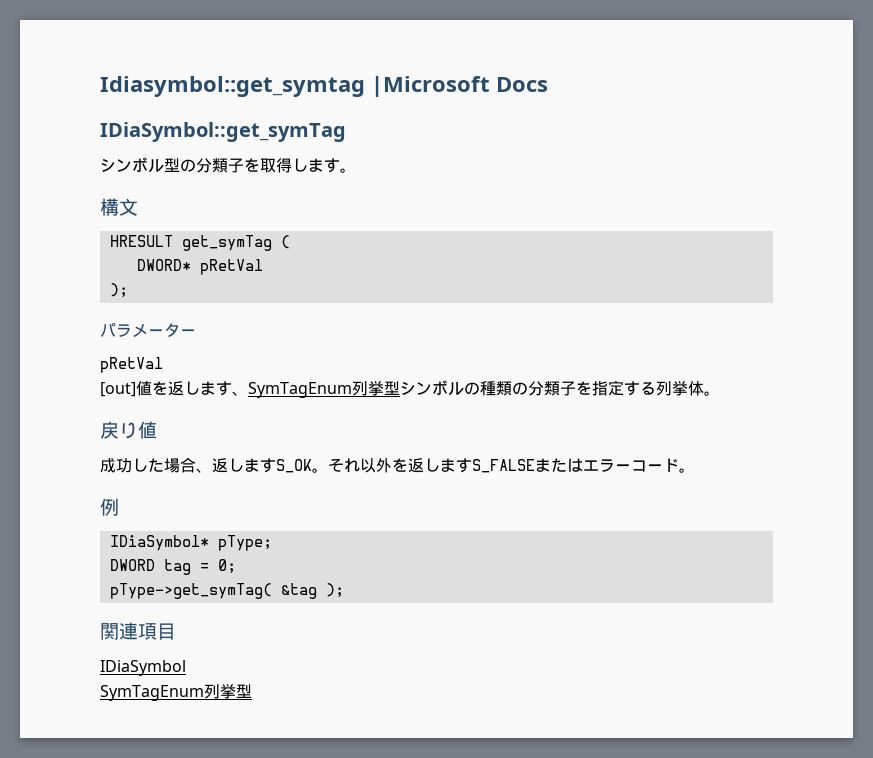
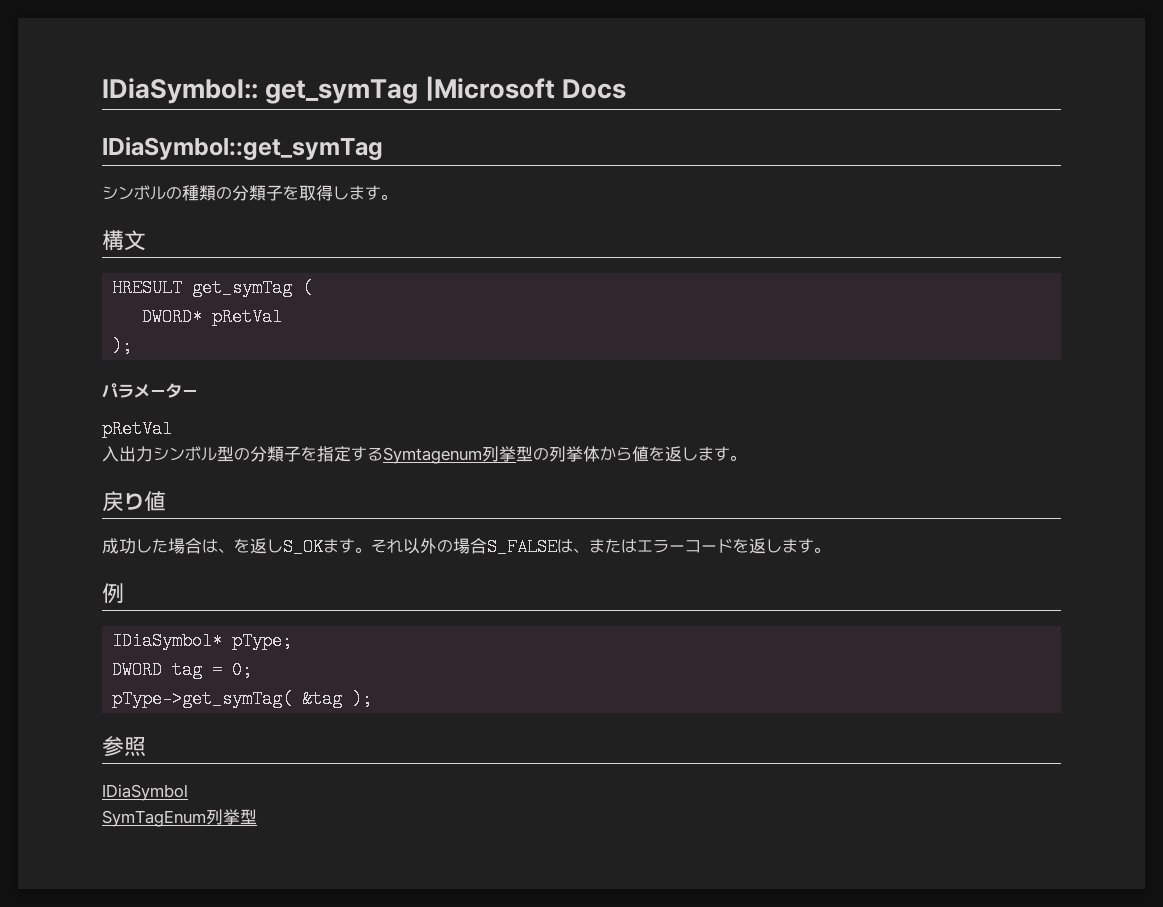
- Idiasymbol::get_symtag |Microsoft Docs
+ IDiaSymbol:: get_symTag |Microsoft Docs
- シンボル型の分類子を取得します。
+ シンボルの種類の分類子を取得します。
- [out]値を返します、SymTagEnum列挙型シンボルの種類の分類子を指定する列挙体。
+ 入出力シンボル型の分類子を指定するSymtagenum列挙型の列挙体から値を返します。
- 成功した場合、返しますS_OK。それ以外を返しますS_FALSEまたはエラーコード。
+ 成功した場合は、を返しS_OKます。それ以外の場合S_FALSEは、またはエラーコードを返します。
- 関連項目
+ 参照

